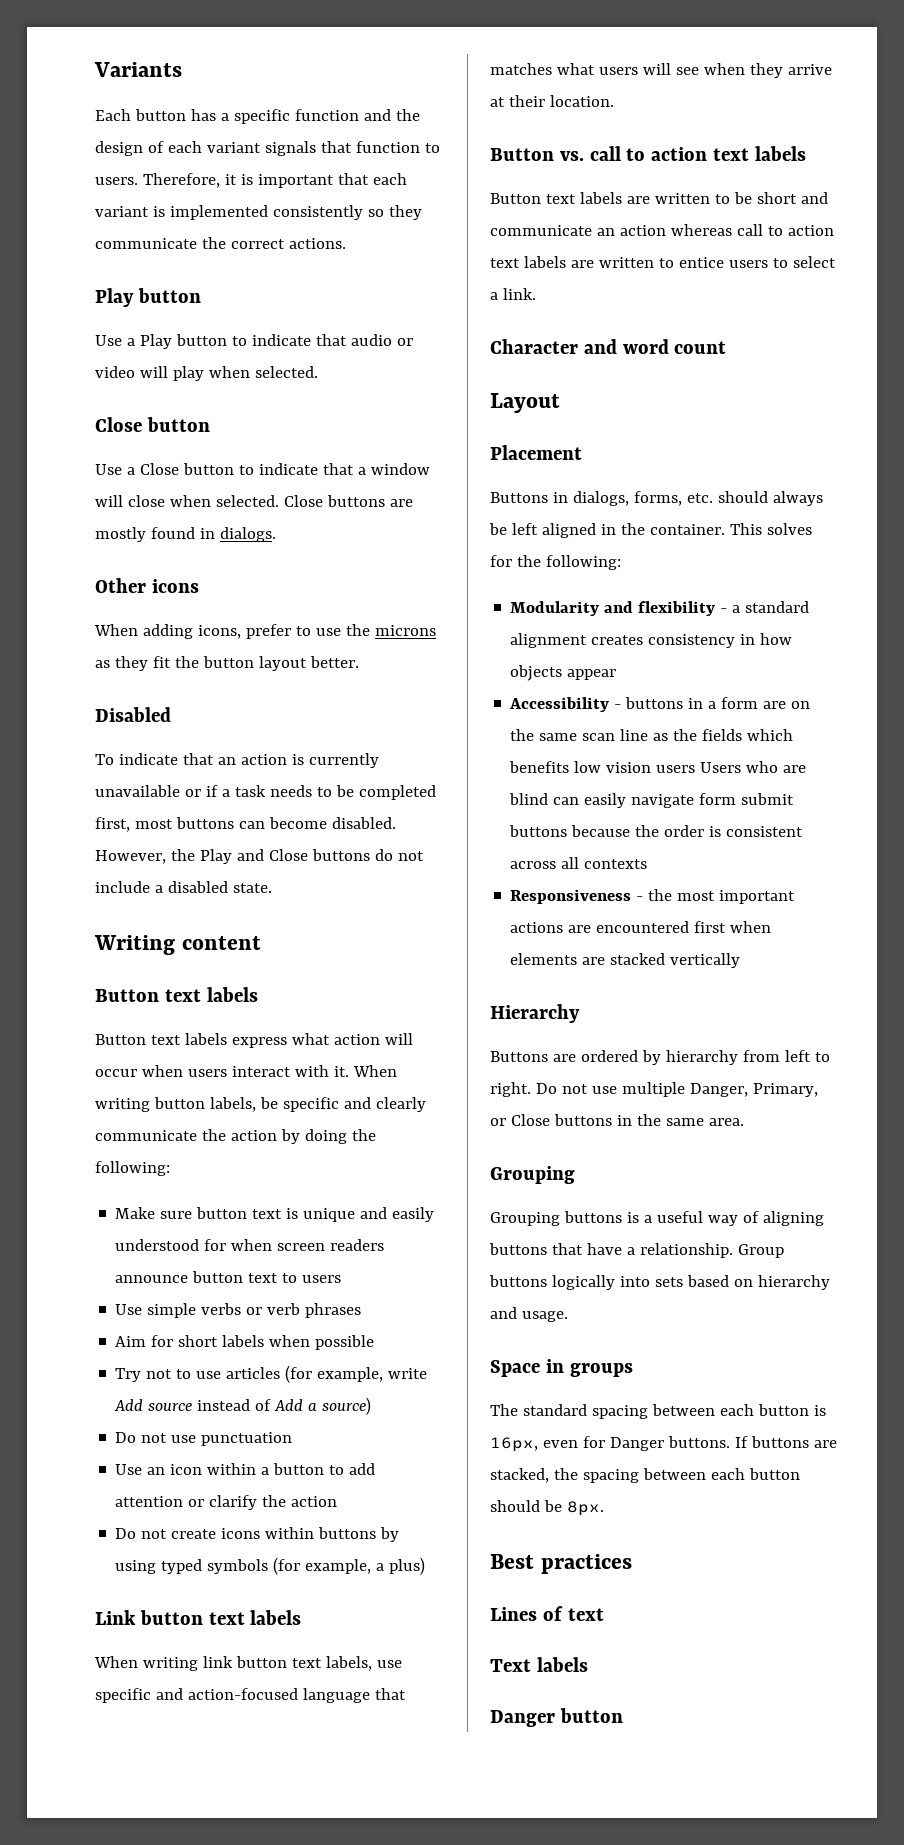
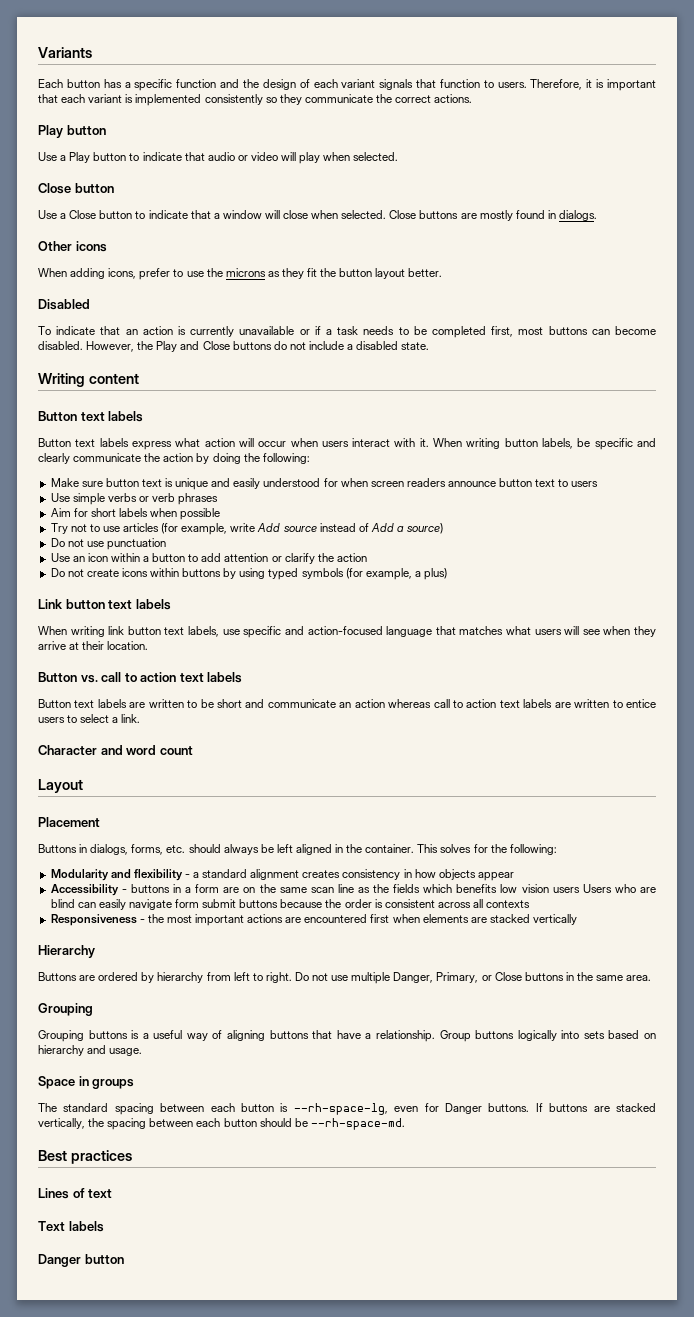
- The standard spacing between each button is 16px, even for Danger buttons.
+ The standard spacing between each button is --rh-space-lg, even for Danger buttons.
- If buttons are stacked, the spacing between each button should be 8px.
+ If buttons are stacked vertically, the spacing between each button should be --rh-space-md.

